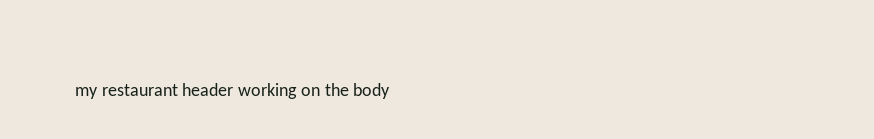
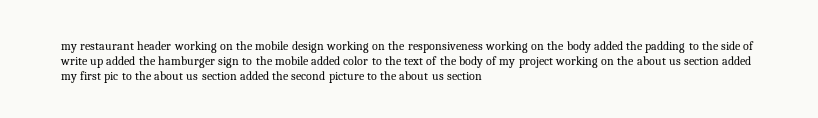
- my restaurant header working on the body
+ my restaurant header working on the mobile design working on the responsiveness working on the body added the padding to the side of write up added the hamburger sign to the mobile added color to the text of the body of my project working on the about us section added my first pic to the about us section added the second picture to the about us section

